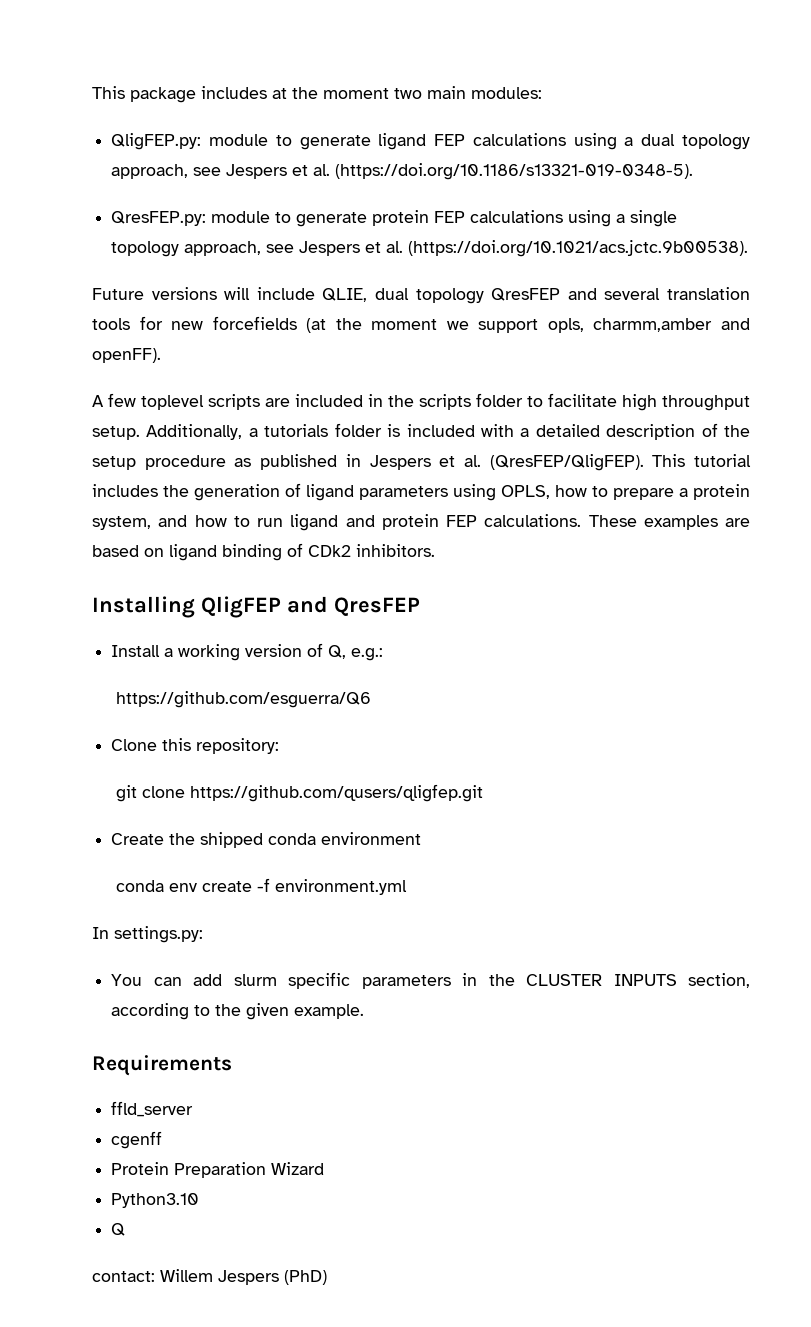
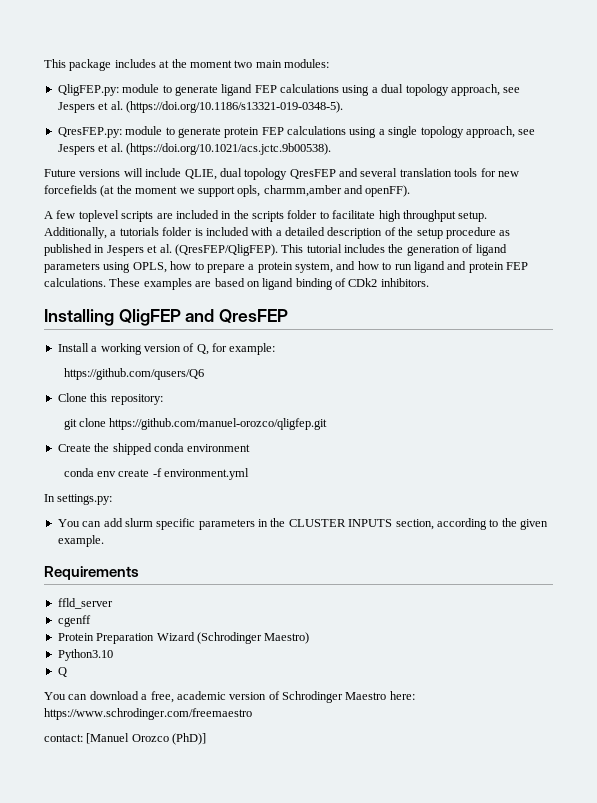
- Install a working version of Q, e.g.:
- https://github.com/esguerra/Q6
+ Install a working version of Q, for example:
+ https://github.com/qusers/Q6
- git clone https://github.com/qusers/qligfep.git
+ git clone https://github.com/manuel-orozco/qligfep.git
- Protein Preparation Wizard
+ Protein Preparation Wizard (Schrodinger Maestro)
- contact: Willem Jespers (PhD)
+ You can download a free, academic version of Schrodinger Maestro here: https://www.schrodinger.com/freemaestro
+ contact: [Manuel Orozco (PhD)]

